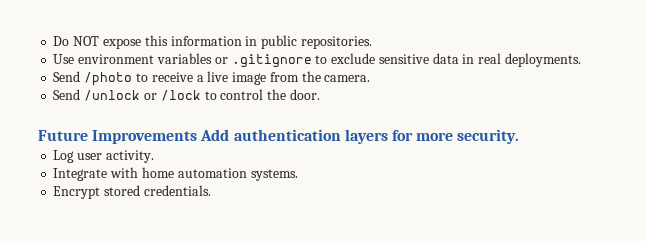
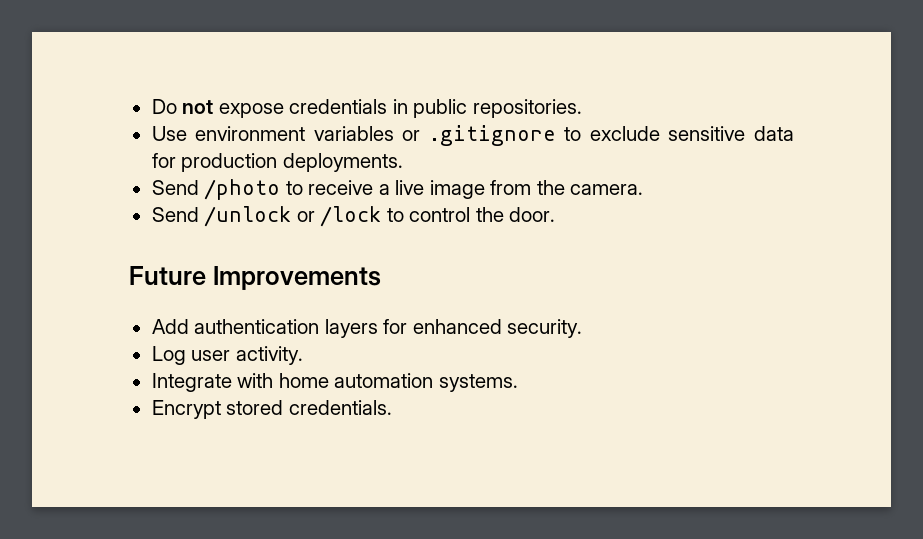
- Do NOT expose this information in public repositories.
+ Do not expose credentials in public repositories.
- Use environment variables or .gitignore to exclude sensitive data in real deployments.
+ Use environment variables or .gitignore to exclude sensitive data for production deployments.
- Future Improvements Add authentication layers for more security.
+ Future Improvements
+ Add authentication layers for enhanced security.

